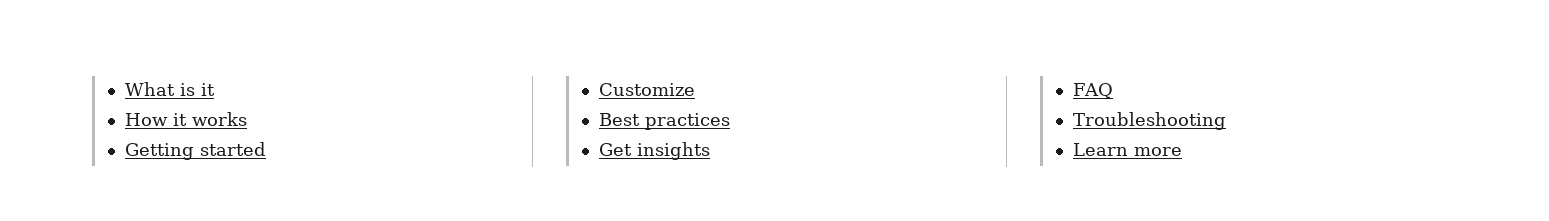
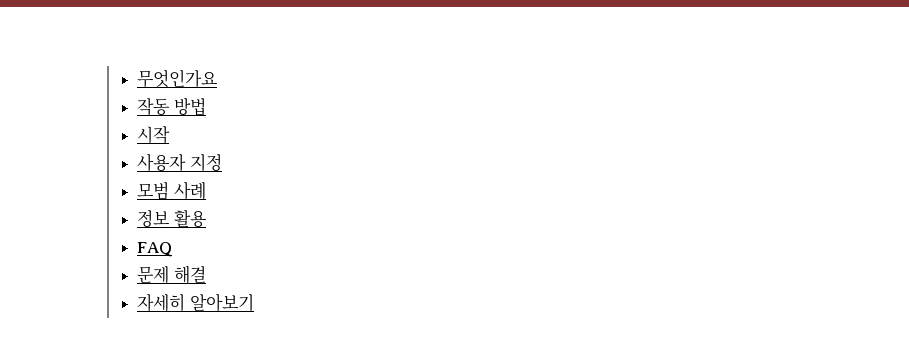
- What is it
- How it works
- Getting started
- Customize
- Best practices
- Get insights
+ 무엇인가요
+ 작동 방법
+ 시작
+ 사용자 지정
+ 모범 사례
+ 정보 활용
  FAQ
- Troubleshooting
- Learn more
+ 문제 해결
+ 자세히 알아보기

